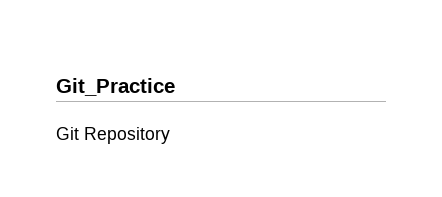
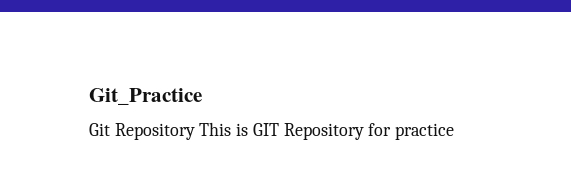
- Git Repository
+ Git Repository This is GIT Repository for practice

